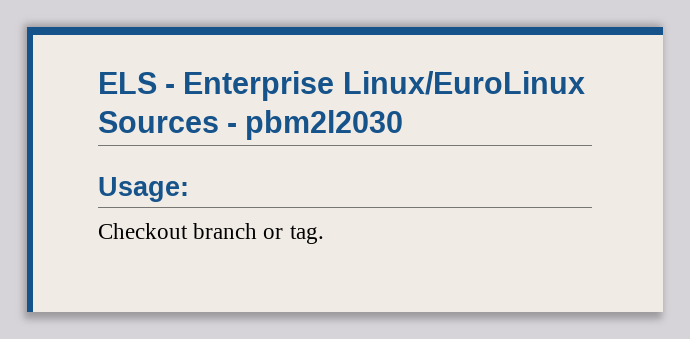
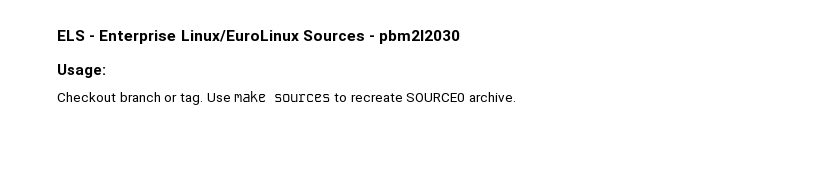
+ Use make sources to recreate SOURCE0 archive.

